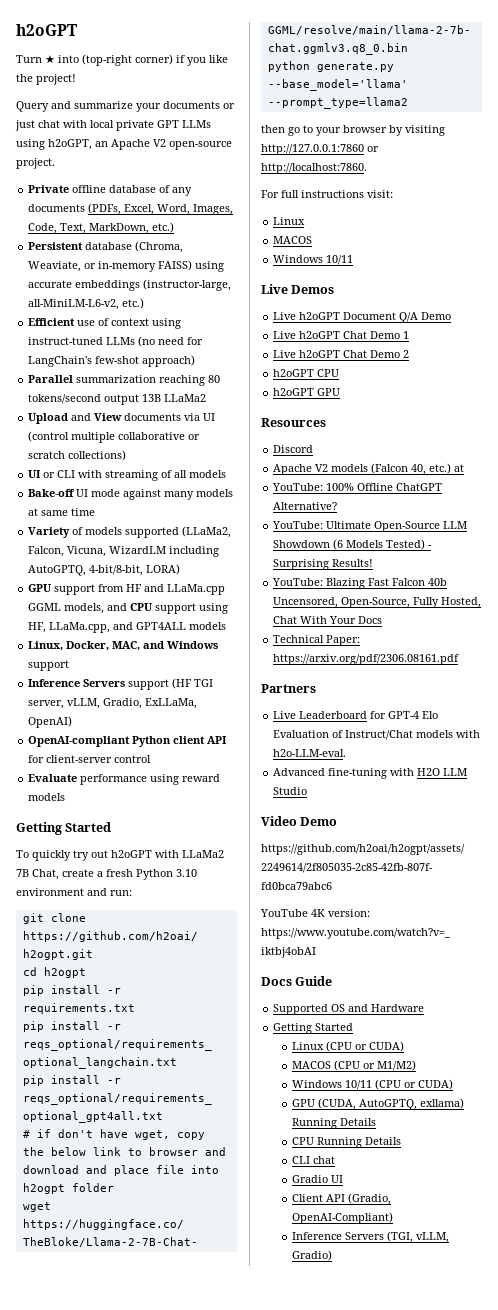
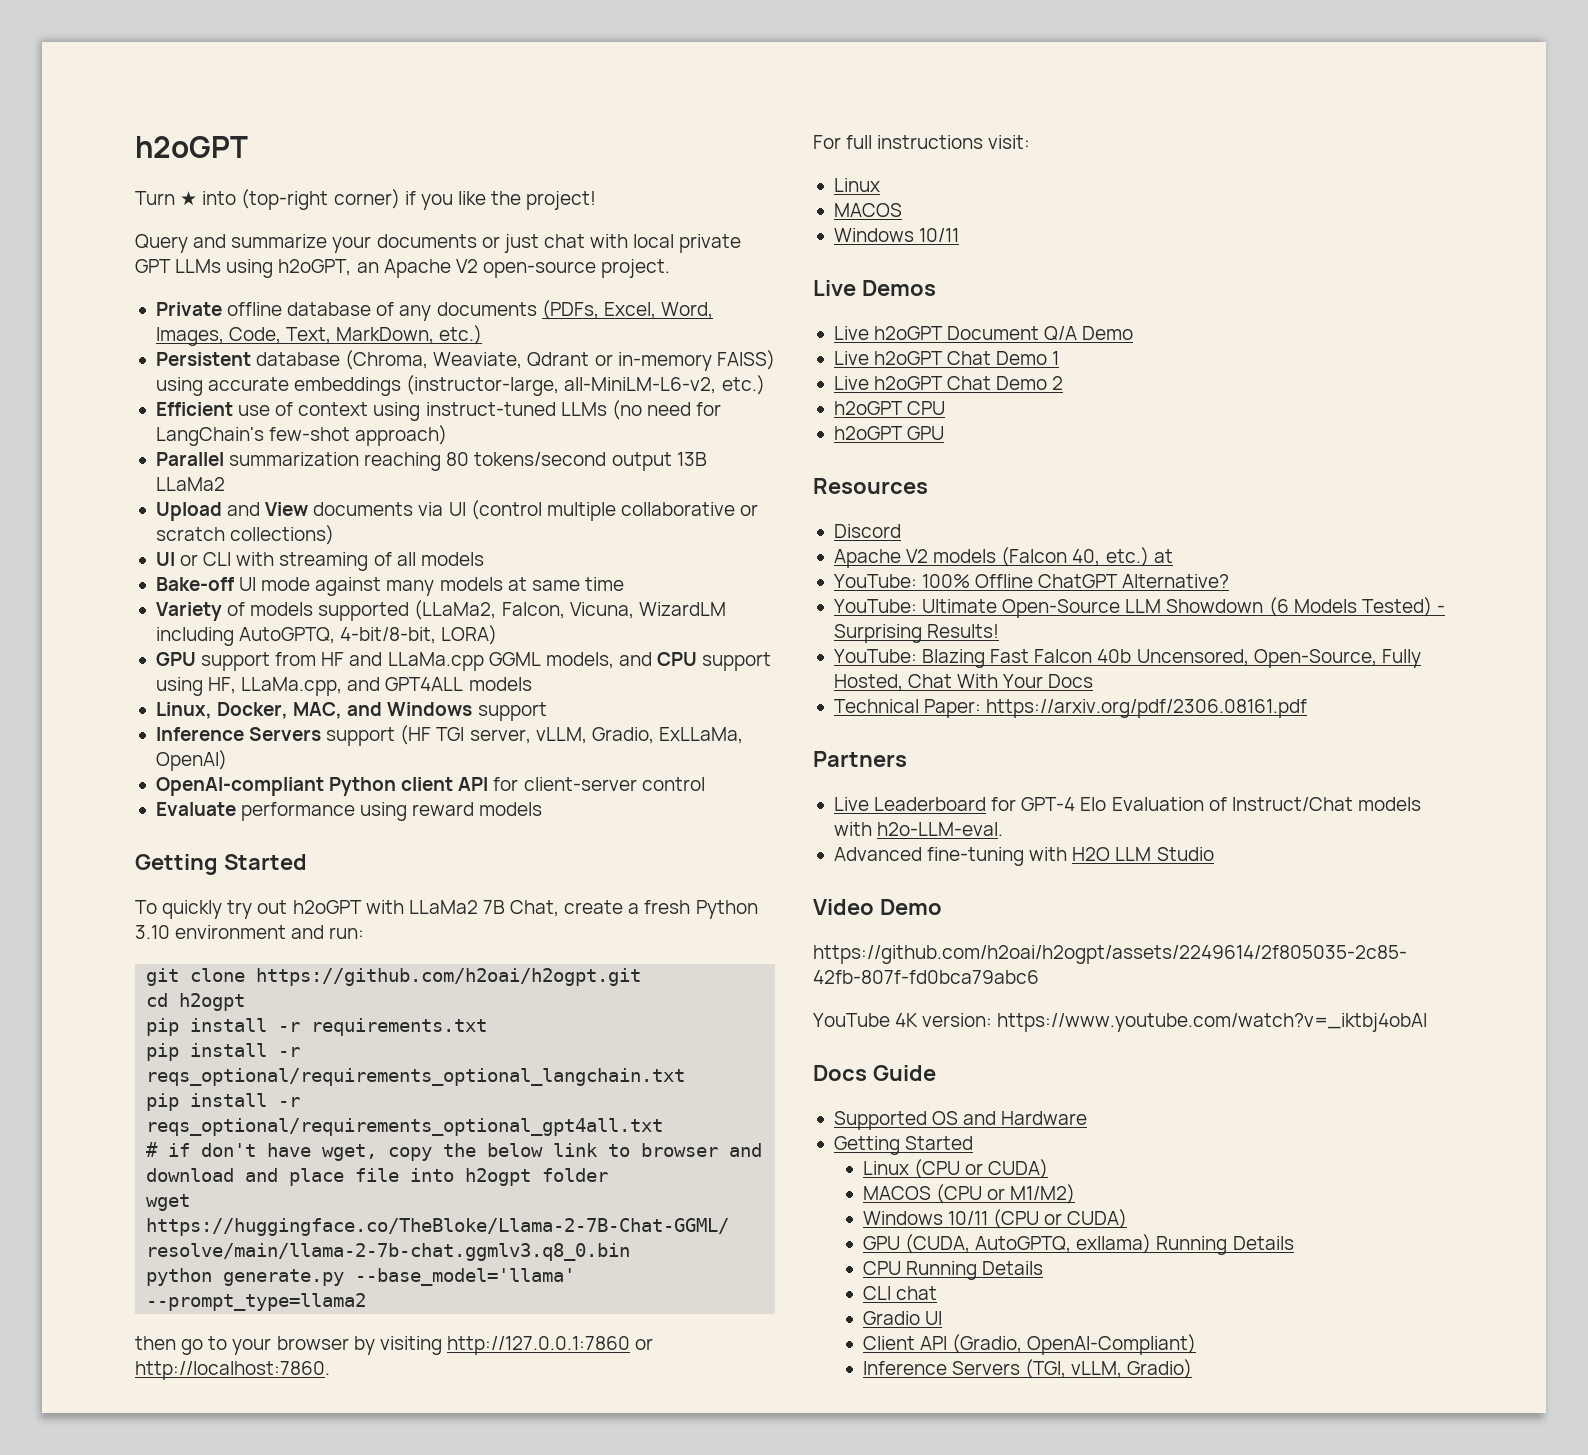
- Persistent database (Chroma, Weaviate, or in-memory FAISS) using accurate embeddings (instructor-large, all-MiniLM-L6-v2, etc.)
+ Persistent database (Chroma, Weaviate, Qdrant or in-memory FAISS) using accurate embeddings (instructor-large, all-MiniLM-L6-v2, etc.)

